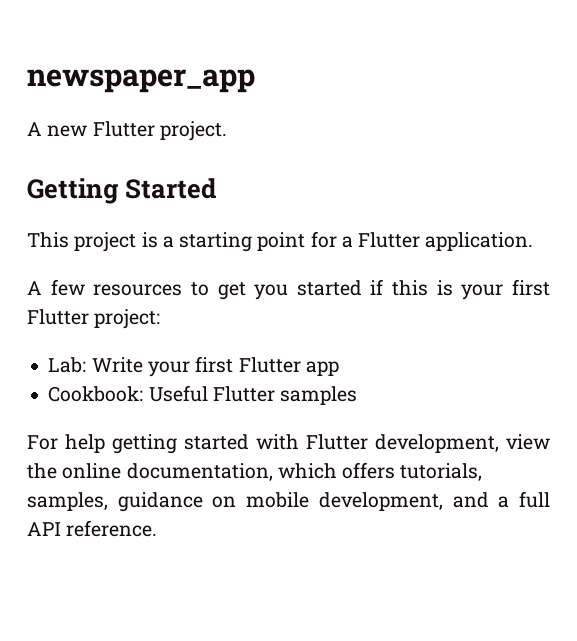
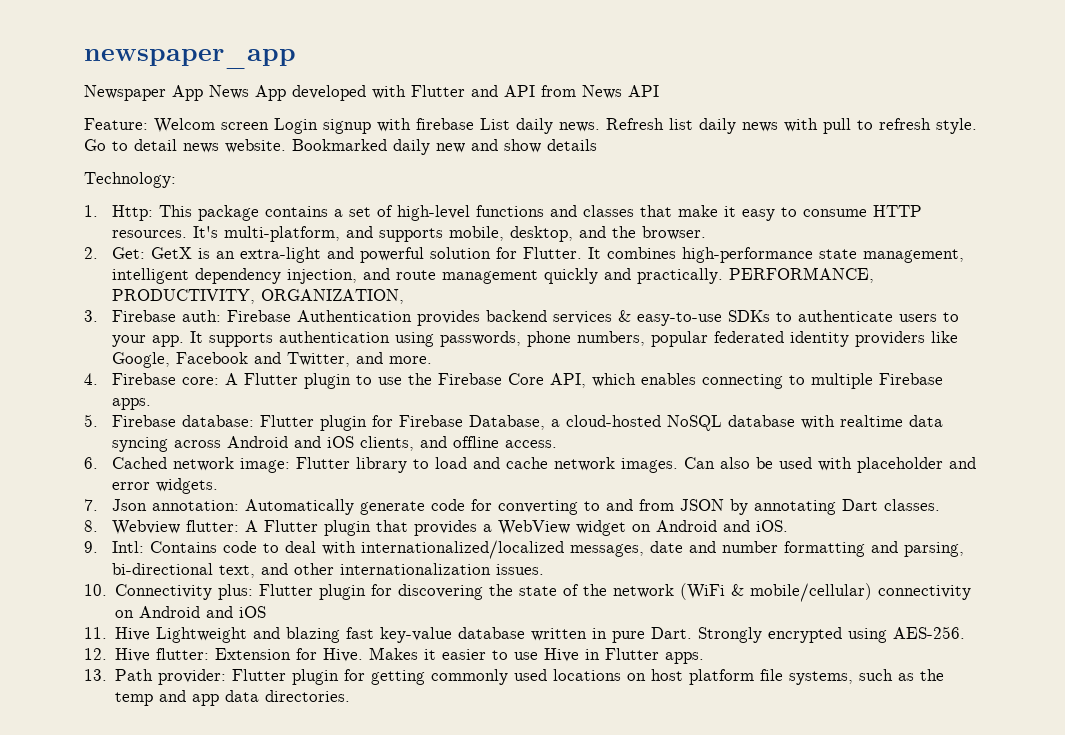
- A new Flutter project.
- Getting Started
- This project is a starting point for a Flutter application.
- A few resources to get you started if this is your first Flutter project:
- Lab: Write your first Flutter app
- Cookbook: Useful Flutter samples
- For help getting started with Flutter development, view the online documentation, which offers tutorials, samples, guidance on mobile development, and a full API reference.
+ Newspaper App News App developed with Flutter and API from News API
+ Feature: Welcom screen Login signup with firebase List daily news. Refresh list daily news with pull to refresh style. Go to detail news website. Bookmarked daily new and show details
+ Technology:
+ 1. Http: This package contains a set of high-level functions and classes that make it easy to consume HTTP resources. It's multi-platform, and supports mobile, desktop, and the browser.
+ 2. Get: GetX is an extra-light and powerful solution for Flutter. It combines high-performance state management, intelligent dependency injection, and route management quickly and practically. PERFORMANCE, PRODUCTIVITY, ORGANIZATION,
+ 3. Firebase auth: Firebase Authentication provides backend services & easy-to-use SDKs to authenticate users to your app. It supports authentication using passwords, phone numbers, popular federated identity providers like Google, Facebook and Twitter, and more.
+ 4. Firebase core: A Flutter plugin to use the Firebase Core API, which enables connecting to multiple Firebase apps.
+ 5. Firebase database: Flutter plugin for Firebase Database, a cloud-hosted NoSQL database with realtime data syncing across Android and iOS clients, and offline access.
+ 6. Cached network image: Flutter library to load and cache network images. Can also be used with placeholder and error widgets.
+ 7. Json annotation: Automatically generate code for converting to and from JSON by annotating Dart classes.
+ 8. Webview flutter: A Flutter plugin that provides a WebView widget on Android and iOS.
+ 9. Intl: Contains code to deal with internationalized/localized messages, date and number formatting and parsing, bi-directional text, and other internationalization issues.
+ 10. Connectivity plus: Flutter plugin for discovering the state of the network (WiFi & mobile/cellular) connectivity on Android and iOS
+ 11. Hive Lightweight and blazing fast key-value database written in pure Dart. Strongly encrypted using AES-256.
+ 12. Hive flutter: Extension for Hive. Makes it easier to use Hive in Flutter apps.
+ 13. Path provider: Flutter plugin for getting commonly used locations on host platform file systems, such as the temp and app data directories.

